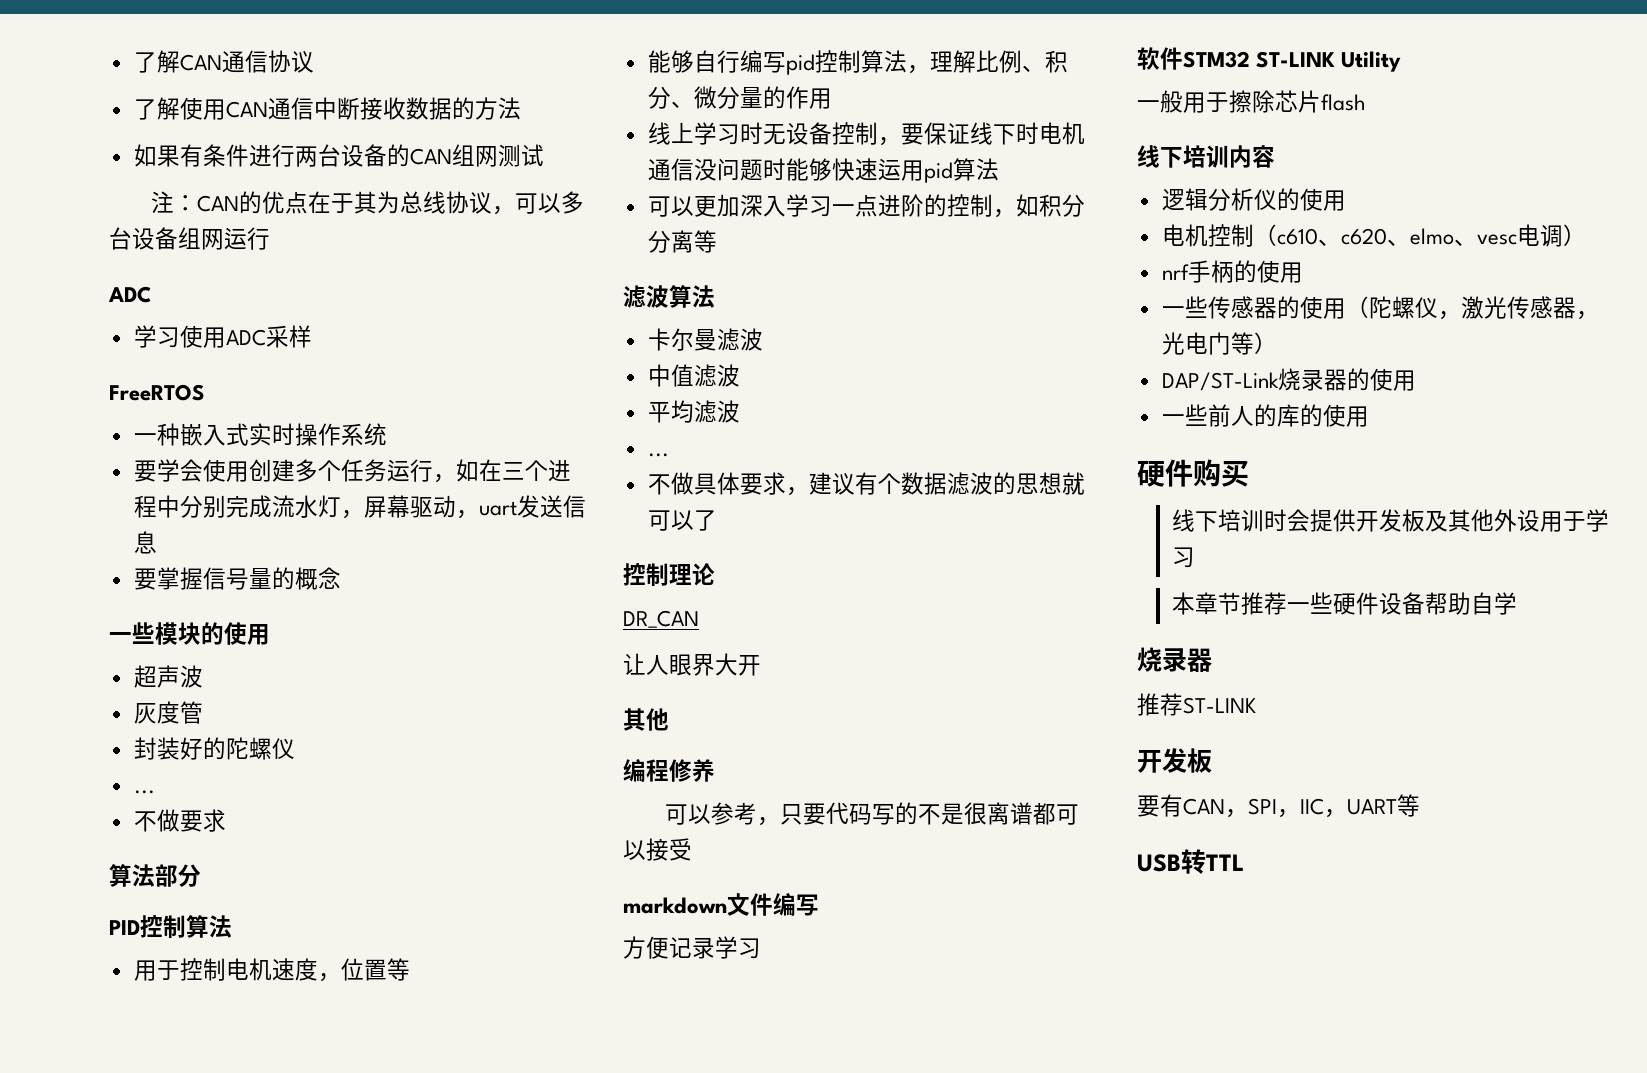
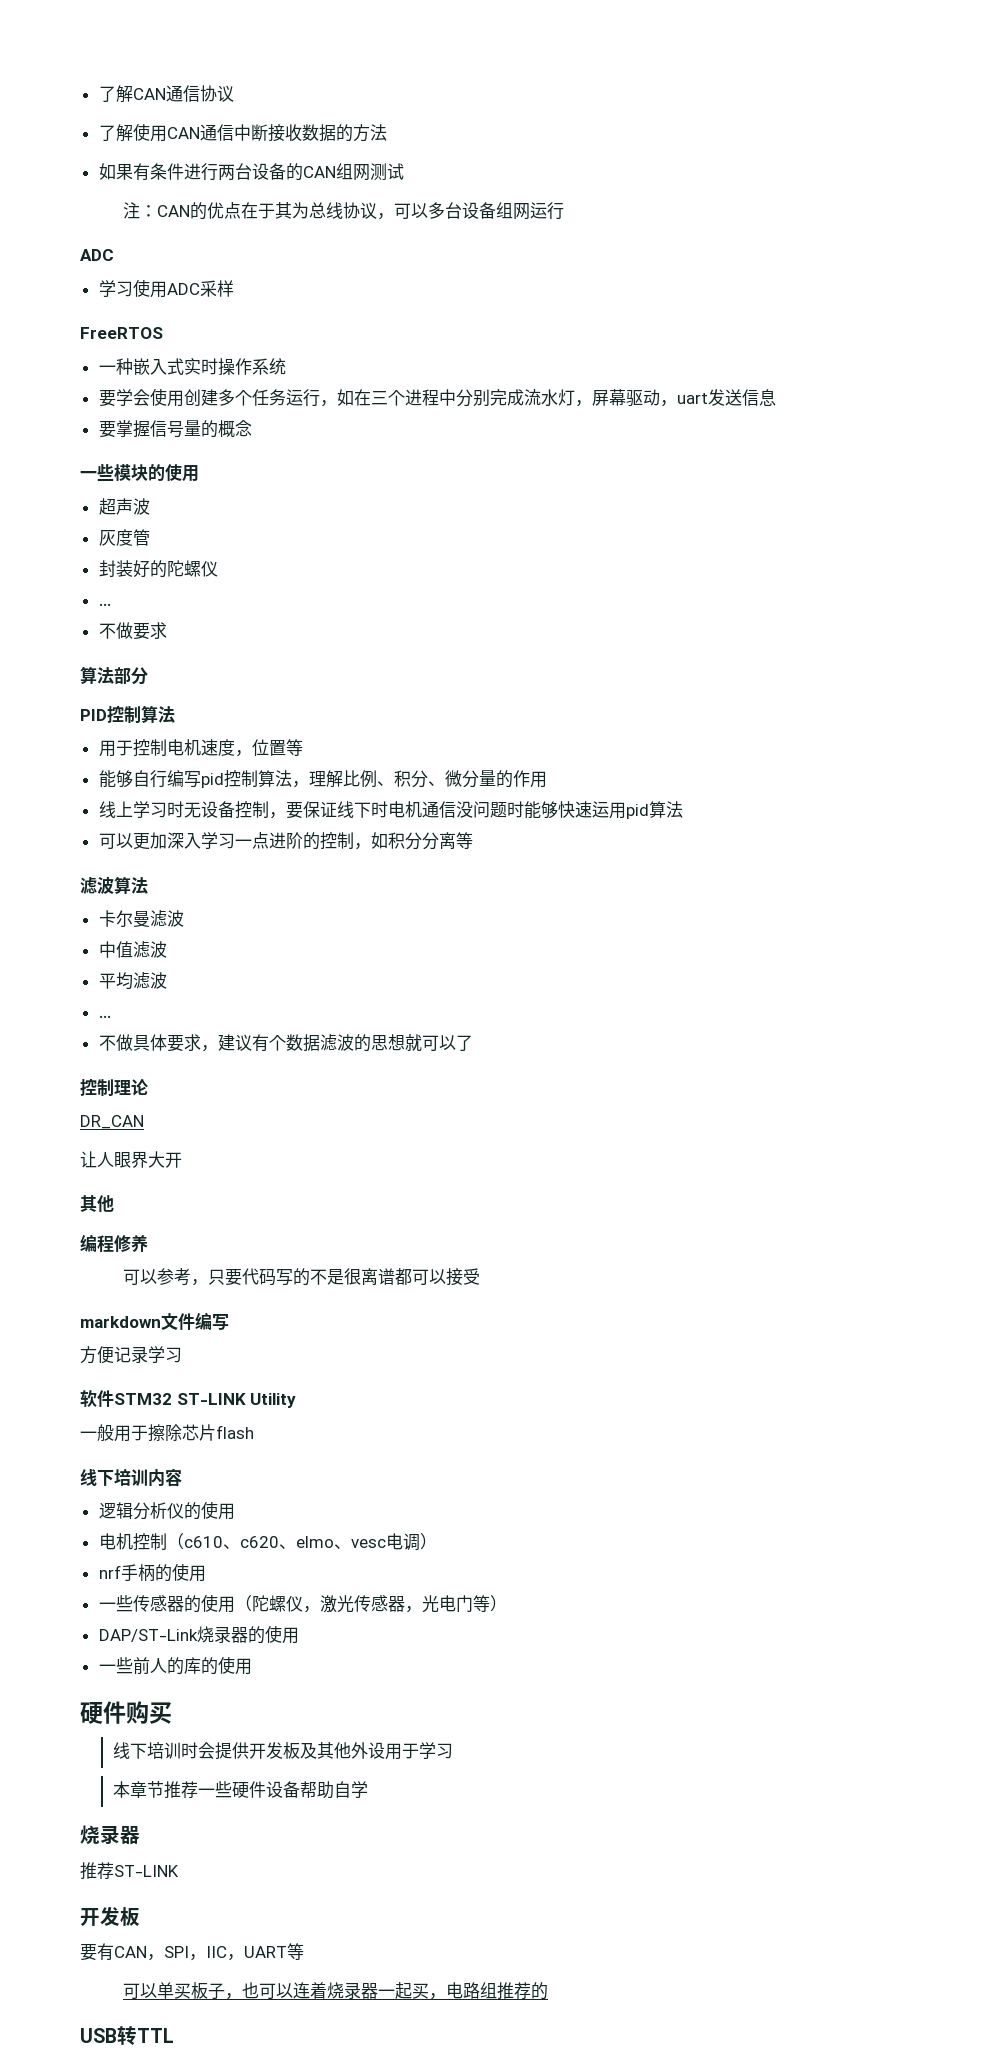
+ 可以单买板子，也可以连着烧录器一起买，电路组推荐的

